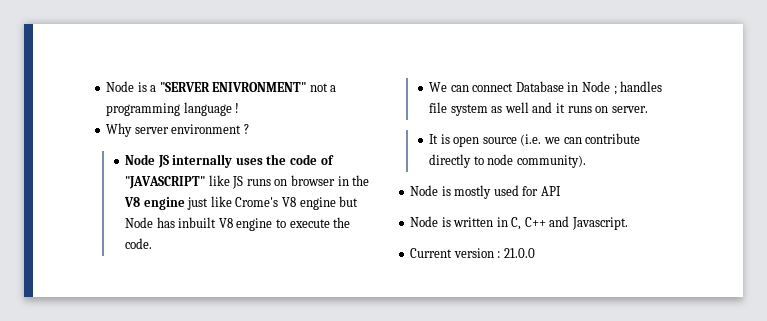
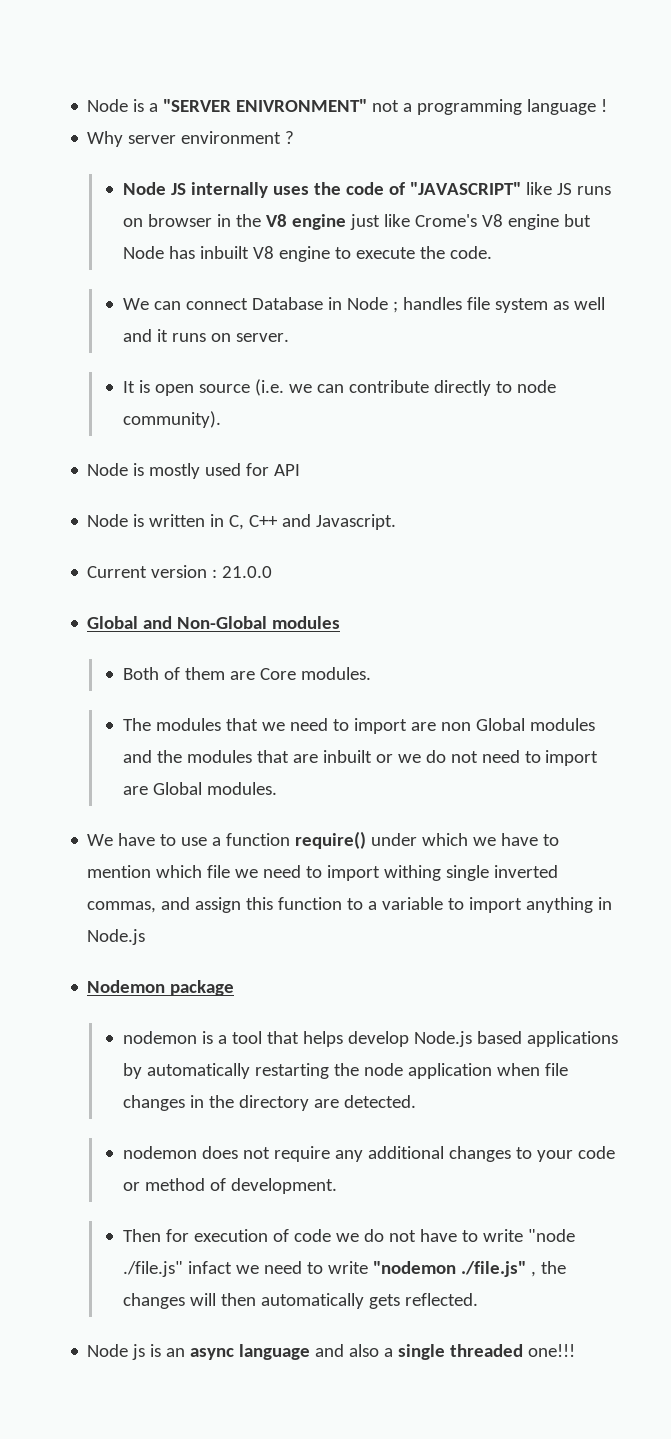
+ Global and Non-Global modules
+ Both of them are Core modules.
+ The modules that we need to import are non Global modules and the modules that are inbuilt or we do not need to import are Global modules.
+ We have to use a function require() under which we have to mention which file we need to import withing single inverted commas, and assign this function to a variable to import anything in Node.js
+ Nodemon package
+ nodemon is a tool that helps develop Node.js based applications by automatically restarting the node application when file changes in the directory are detected.
+ nodemon does not require any additional changes to your code or method of development.
+ Then for execution of code we do not have to write "node ./file.js" infact we need to write "nodemon ./file.js" , the changes will then automatically gets reflected.
+ Node js is an async language and also a single threaded one!!!

